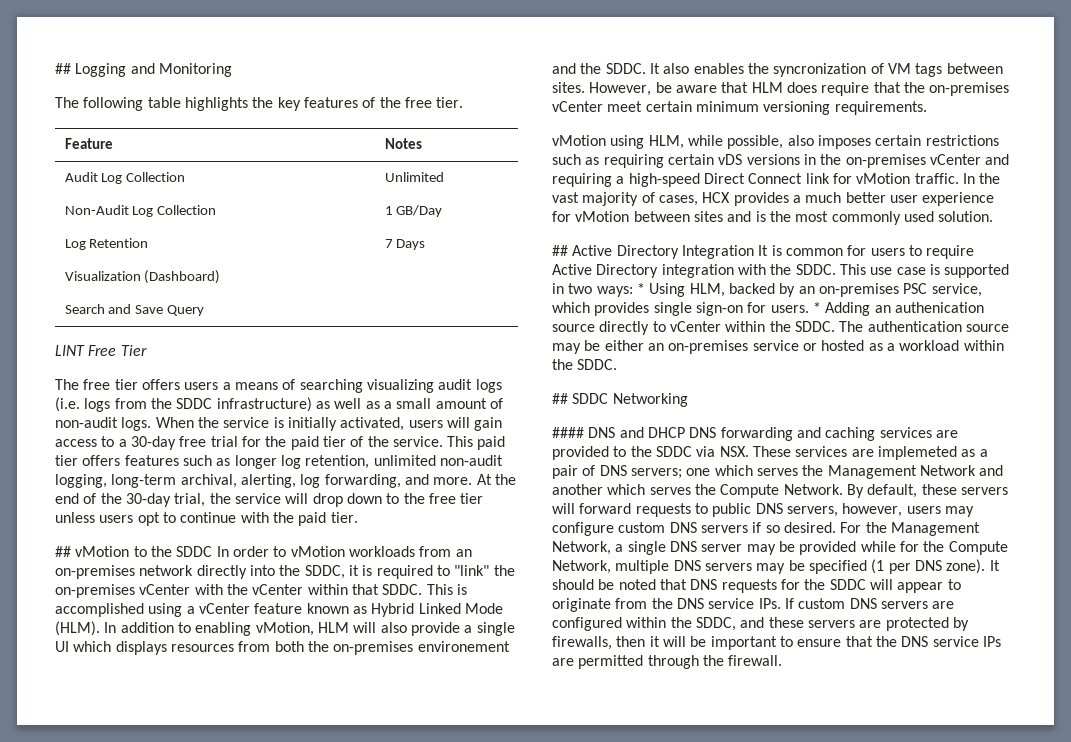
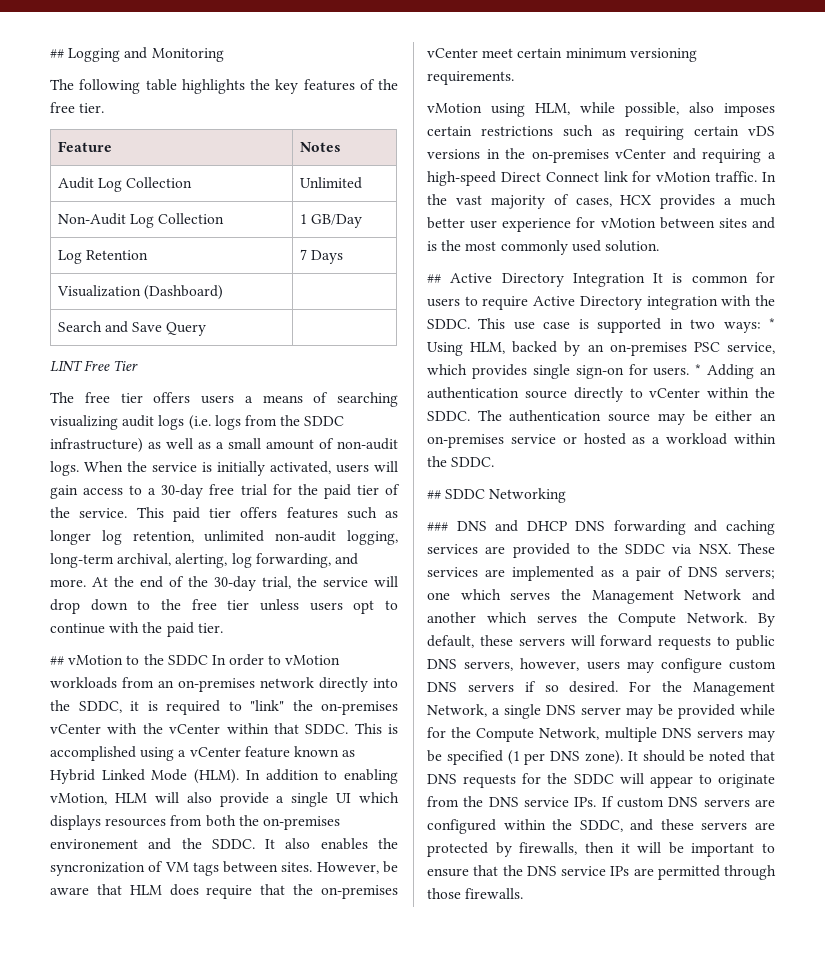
- * Adding an authenication source directly to vCenter within the SDDC.
+ * Adding an authentication source directly to vCenter within the SDDC.
- #### DNS and DHCP DNS forwarding and caching services are provided to the SDDC via NSX. These services are implemeted as a pair of DNS servers; one which serves the Management Network and another which serves the Compute Network.
+ ### DNS and DHCP DNS forwarding and caching services are provided to the SDDC via NSX. These services are implemented as a pair of DNS servers; one which serves the Management Network and another which serves the Compute Network.
- It should be noted that DNS requests for the SDDC will appear to originate from the DNS service IPs. If custom DNS servers are configured within the SDDC, and these servers are protected by firewalls, then it will be important to ensure that the DNS service IPs are permitted through the firewall.
+ It should be noted that DNS requests for the SDDC will appear to originate from the DNS service IPs. If custom DNS servers are configured within the SDDC, and these servers are protected by firewalls, then it will be important to ensure that the DNS service IPs are permitted through those firewalls.

